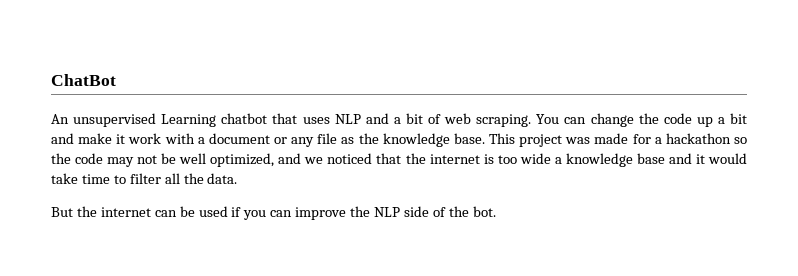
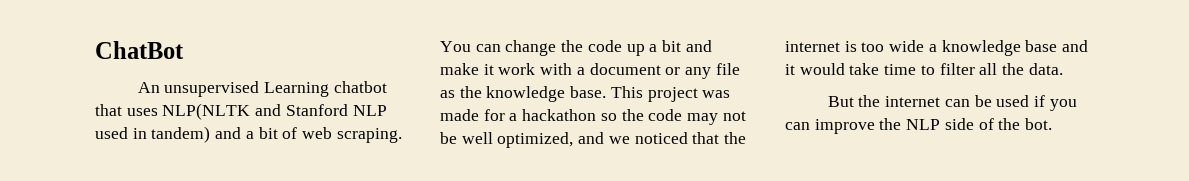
- An unsupervised Learning chatbot that uses NLP and a bit of web scraping.
+ An unsupervised Learning chatbot that uses NLP(NLTK and Stanford NLP used in tandem) and a bit of web scraping.

